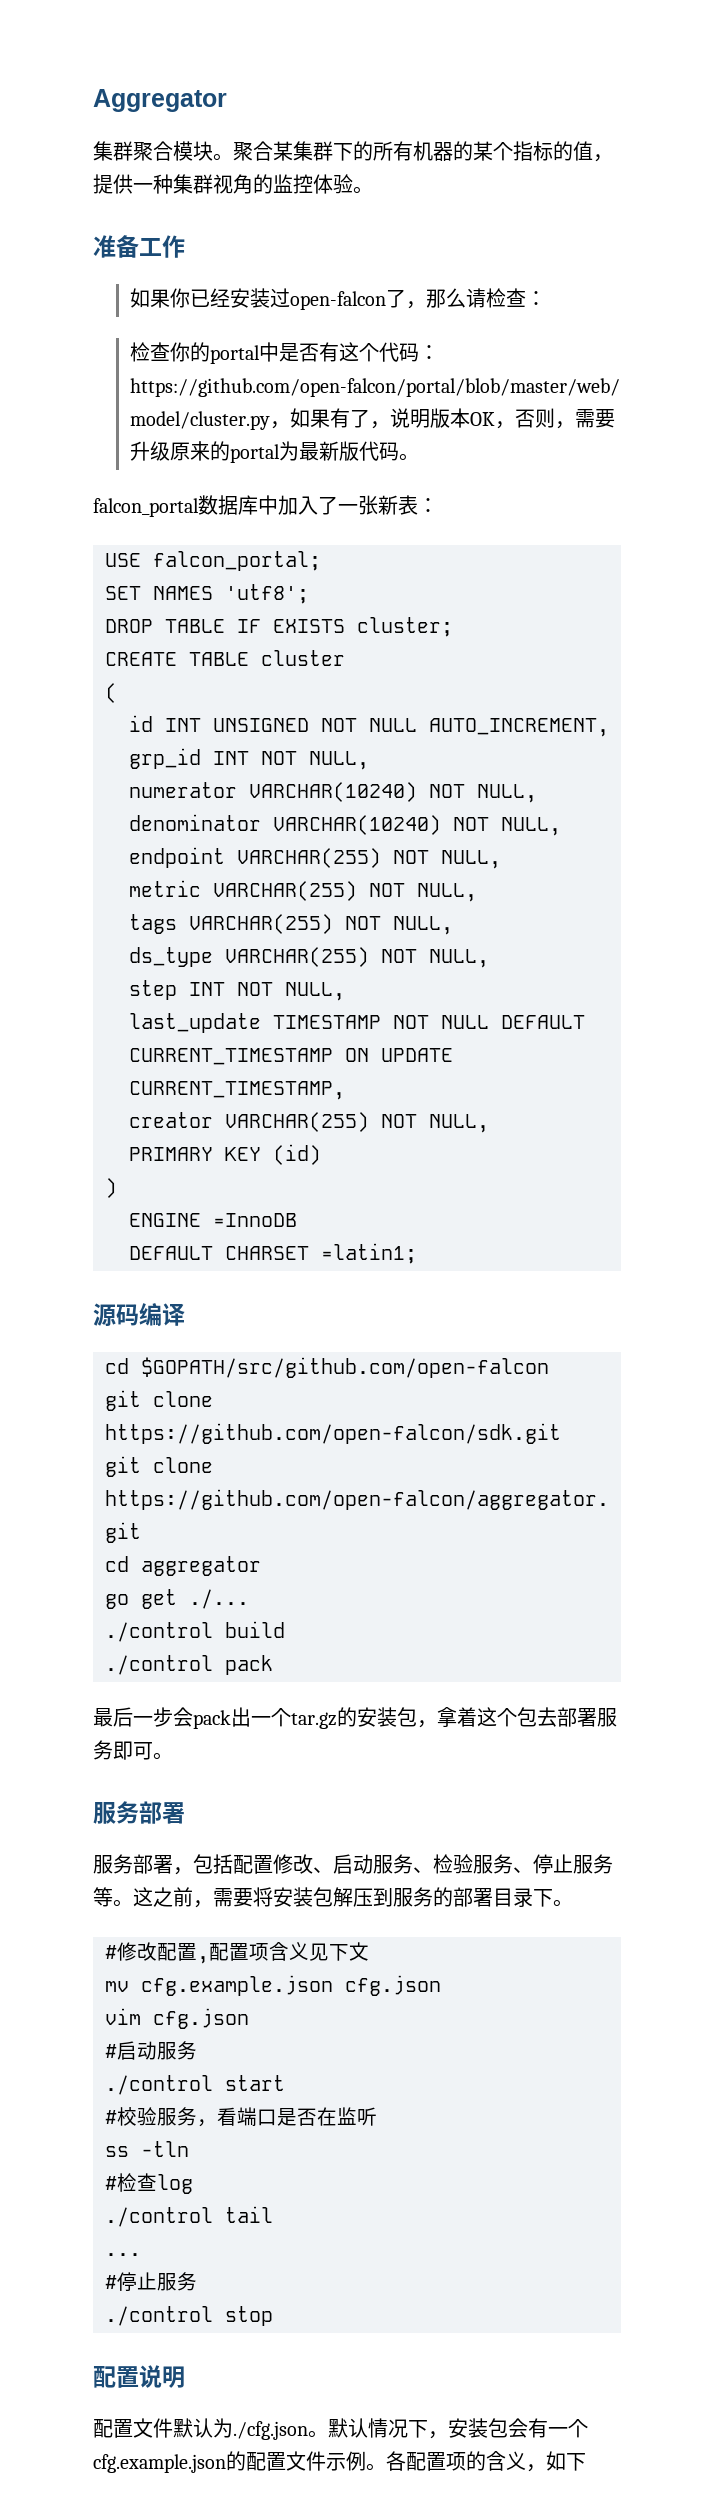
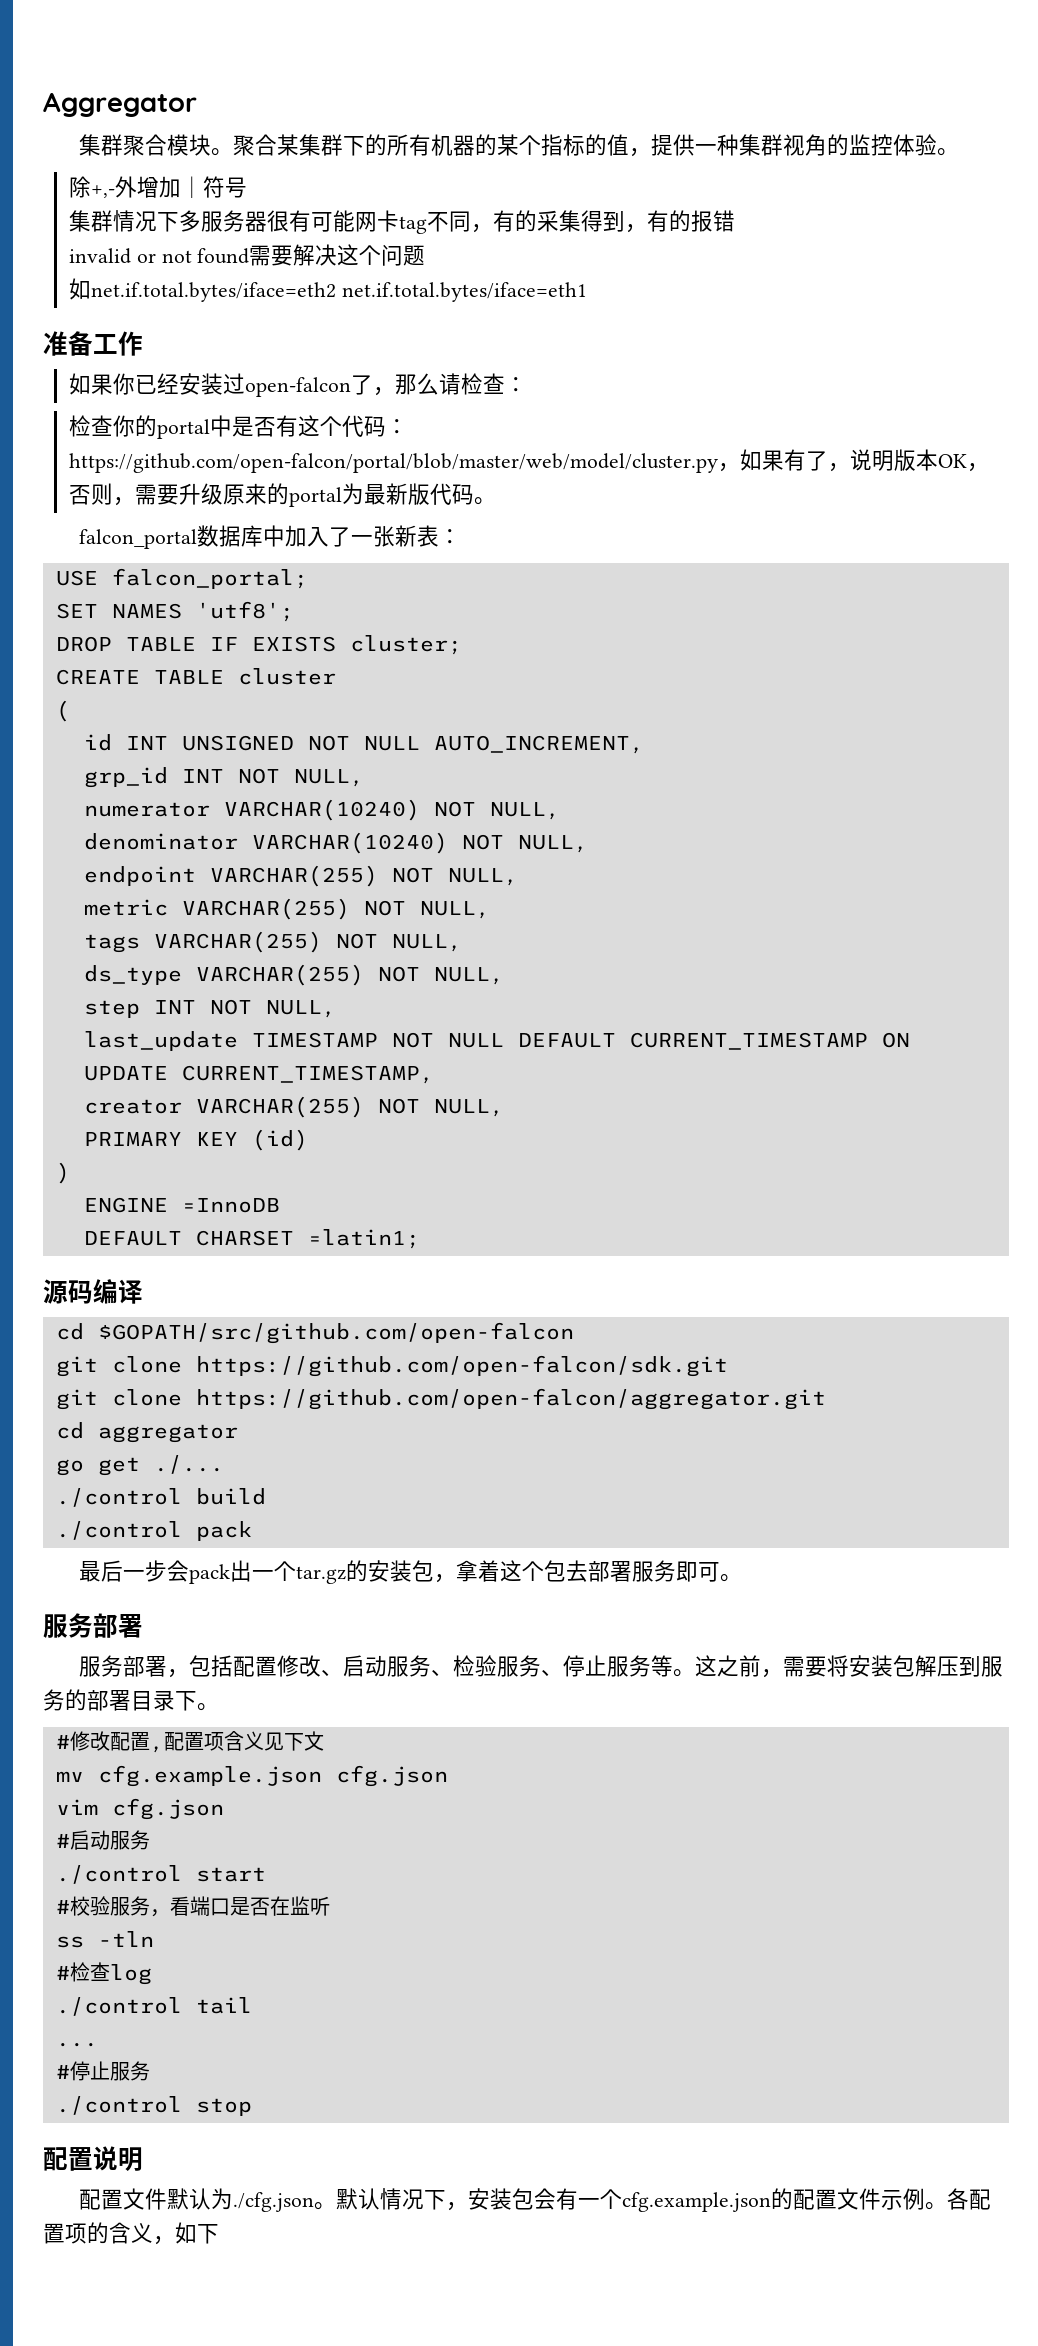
+ 除+,-外增加｜符号
+ 集群情况下多服务器很有可能网卡tag不同，有的采集得到，有的报错
+ invalid or not found需要解决这个问题
+ 如net.if.total.bytes/iface=eth2 net.if.total.bytes/iface=eth1

